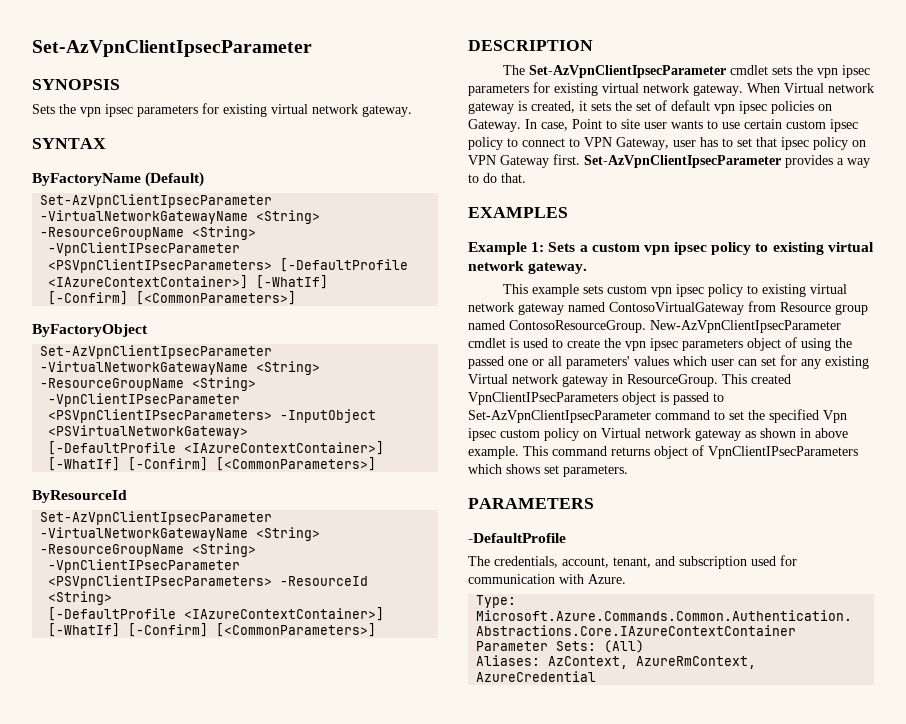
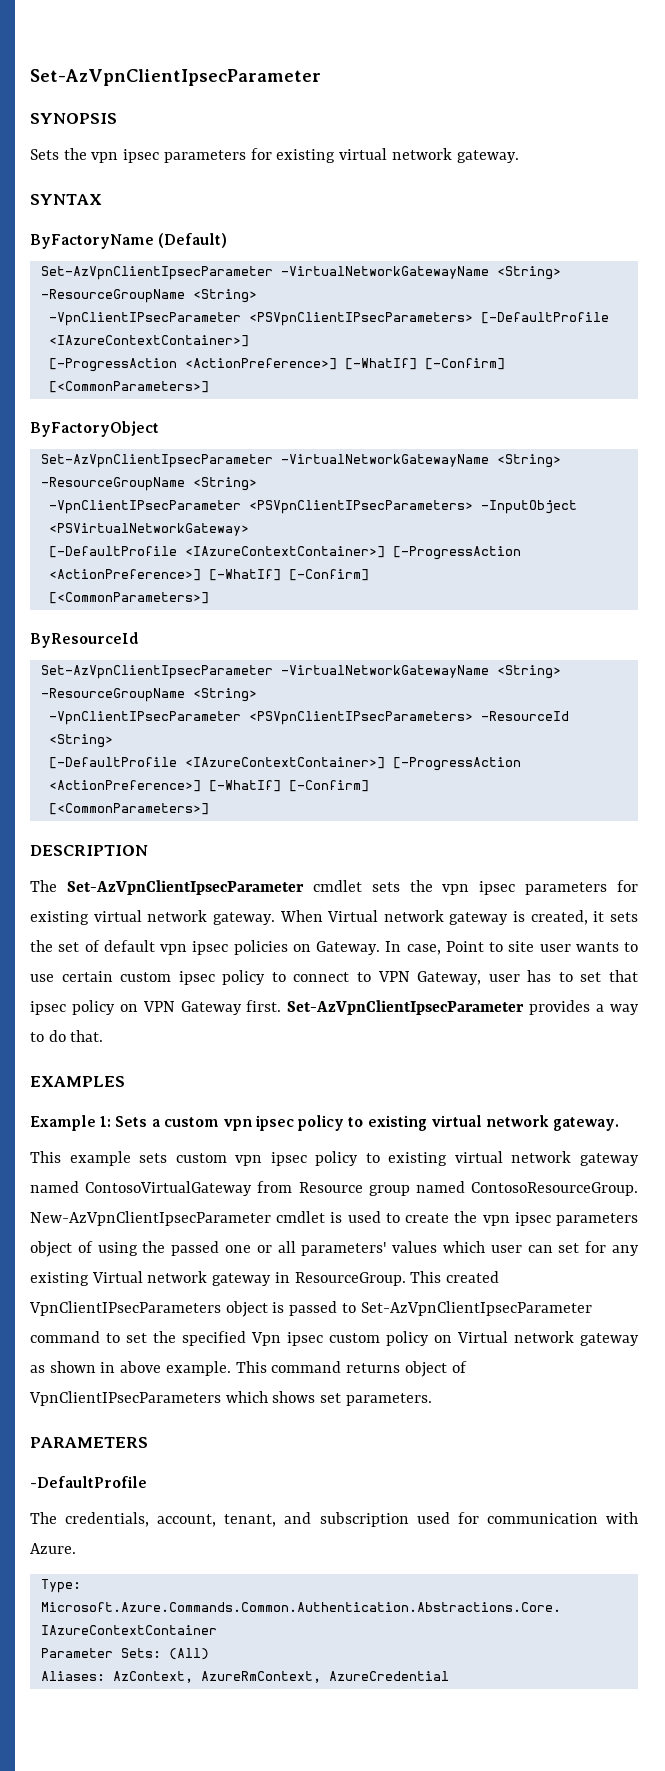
- -VpnClientIPsecParameter <PSVpnClientIPsecParameters> [-DefaultProfile <IAzureContextContainer>] [-WhatIf]
- [-Confirm] [<CommonParameters>]
+ -VpnClientIPsecParameter <PSVpnClientIPsecParameters> [-DefaultProfile <IAzureContextContainer>]
+ [-ProgressAction <ActionPreference>] [-WhatIf] [-Confirm] [<CommonParameters>]
  -VpnClientIPsecParameter <PSVpnClientIPsecParameters> -InputObject <PSVirtualNetworkGateway>
- [-DefaultProfile <IAzureContextContainer>] [-WhatIf] [-Confirm] [<CommonParameters>]
+ [-DefaultProfile <IAzureContextContainer>] [-ProgressAction <ActionPreference>] [-WhatIf] [-Confirm]
+ [<CommonParameters>]
  -VpnClientIPsecParameter <PSVpnClientIPsecParameters> -ResourceId <String>
- [-DefaultProfile <IAzureContextContainer>] [-WhatIf] [-Confirm] [<CommonParameters>]
+ [-DefaultProfile <IAzureContextContainer>] [-ProgressAction <ActionPreference>] [-WhatIf] [-Confirm]
+ [<CommonParameters>]

